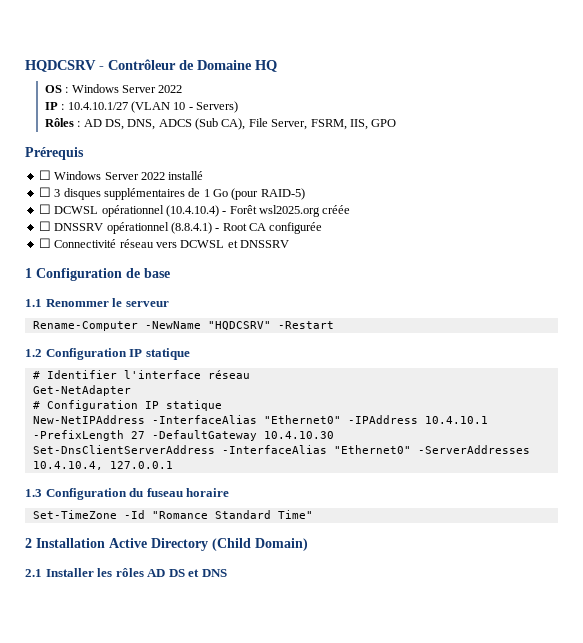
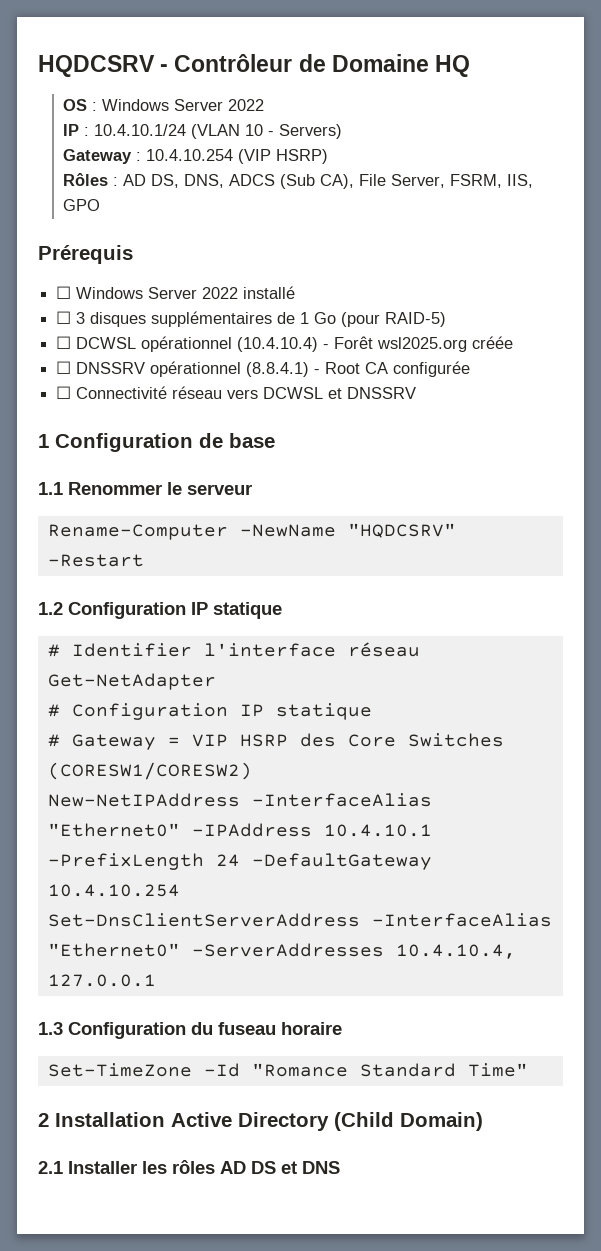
- IP : 10.4.10.1/27 (VLAN 10 - Servers)
+ IP : 10.4.10.1/24 (VLAN 10 - Servers)
+ Gateway : 10.4.10.254 (VIP HSRP)
+ # Gateway = VIP HSRP des Core Switches (CORESW1/CORESW2)
- New-NetIPAddress -InterfaceAlias "Ethernet0" -IPAddress 10.4.10.1 -PrefixLength 27 -DefaultGateway 10.4.10.30
+ New-NetIPAddress -InterfaceAlias "Ethernet0" -IPAddress 10.4.10.1 -PrefixLength 24 -DefaultGateway 10.4.10.254

